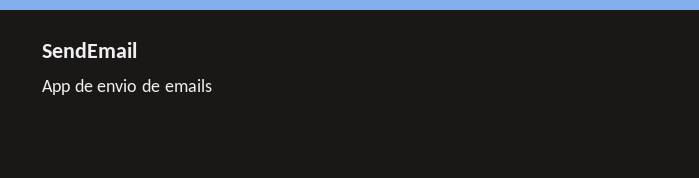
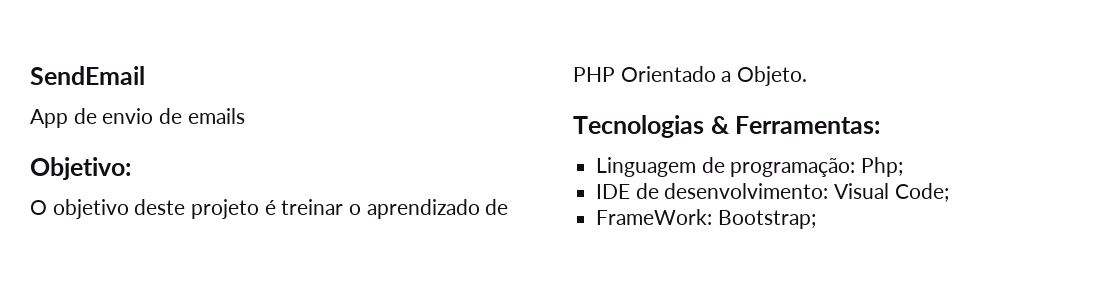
+ Objetivo:
+ O objetivo deste projeto é treinar o aprendizado de PHP Orientado a Objeto.
+ Tecnologias & Ferramentas:
+ Linguagem de programação: Php;
+ IDE de desenvolvimento: Visual Code;
+ FrameWork: Bootstrap;

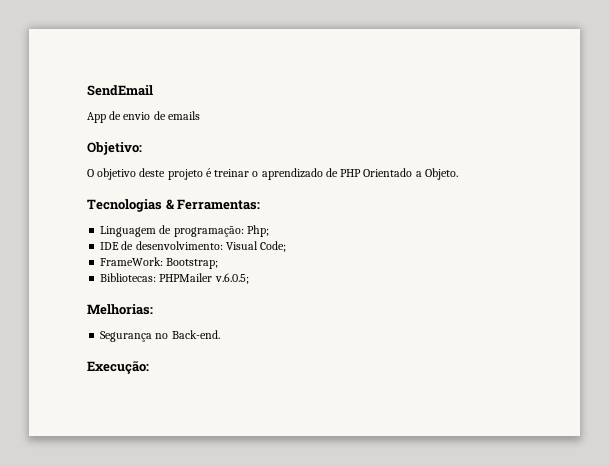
+ Bibliotecas: PHPMailer v.6.0.5;
+ Melhorias:
+ Segurança no Back-end.
+ Execução:

